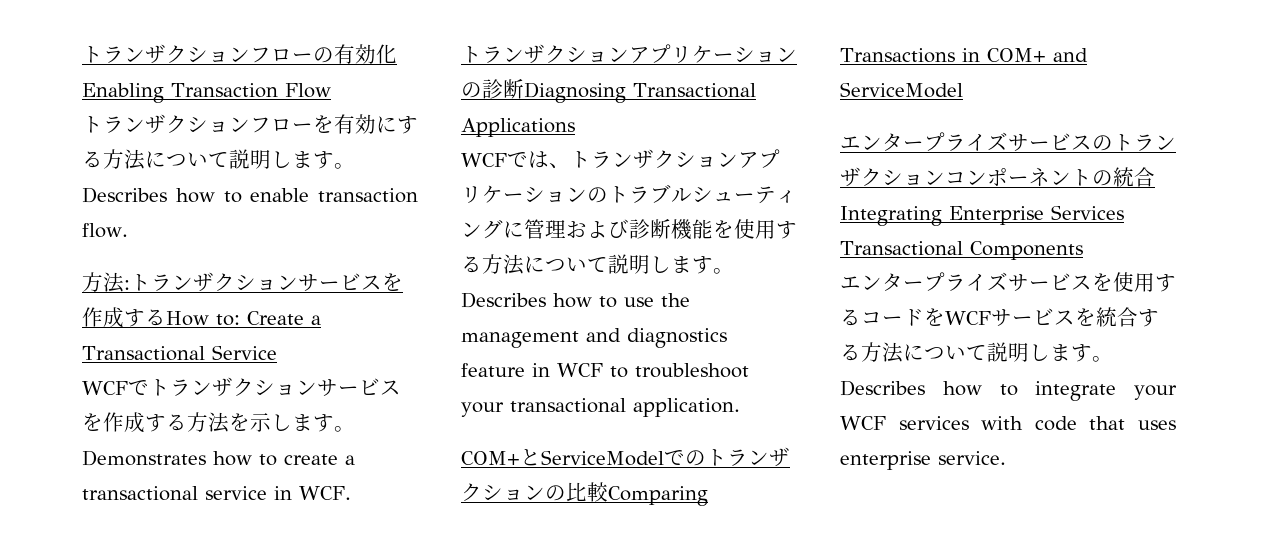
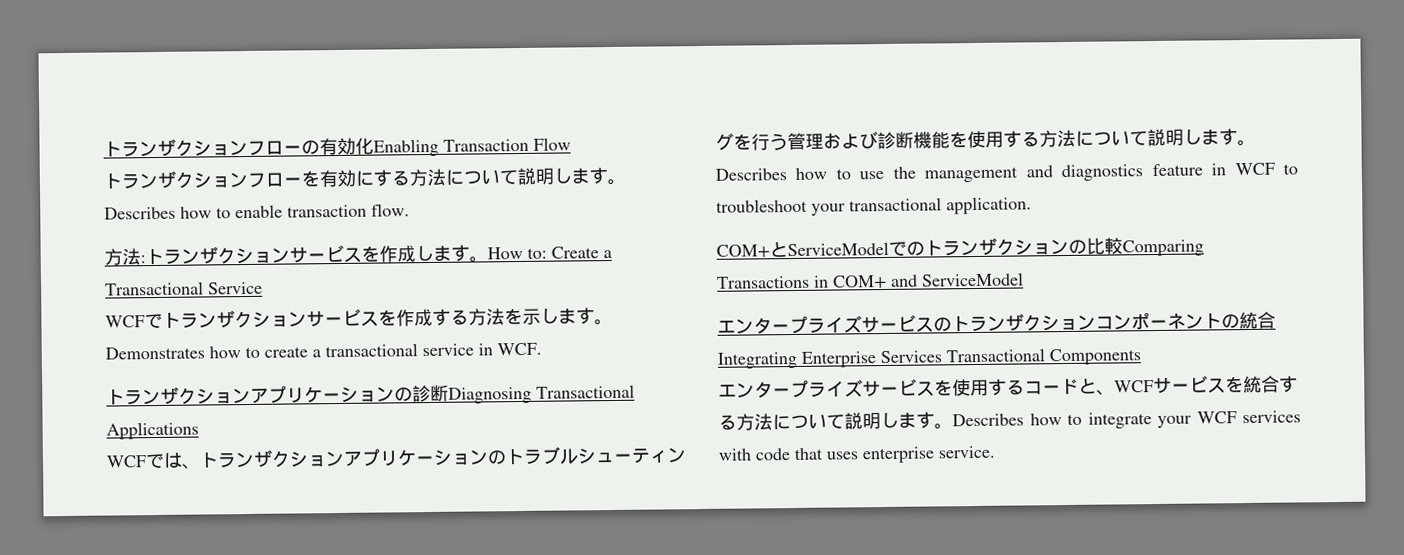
- 方法:トランザクションサービスを作成するHow to: Create a Transactional Service
+ 方法:トランザクションサービスを作成します。How to: Create a Transactional Service
- WCFでは、トランザクションアプリケーションのトラブルシューティングに管理および診断機能を使用する方法について説明します。
+ WCFでは、トランザクションアプリケーションのトラブルシューティングを行う管理および診断機能を使用する方法について説明します。
- エンタープライズサービスを使用するコードをWCFサービスを統合する方法について説明します。
+ エンタープライズサービスを使用するコードと、WCFサービスを統合する方法について説明します。

